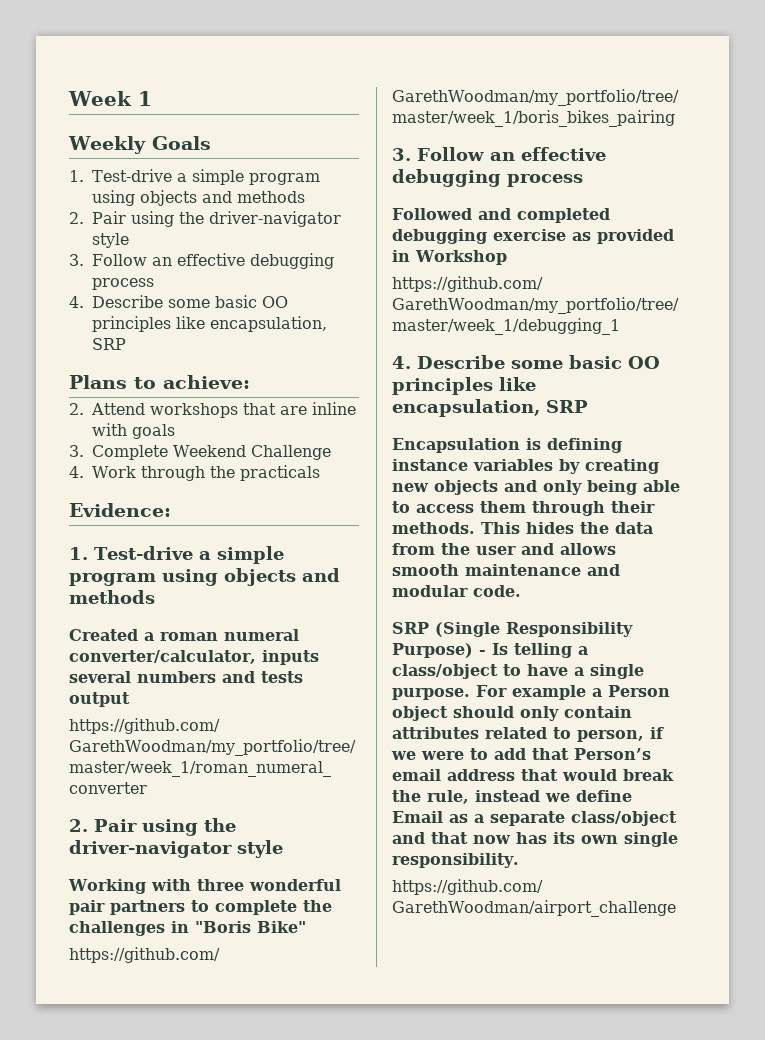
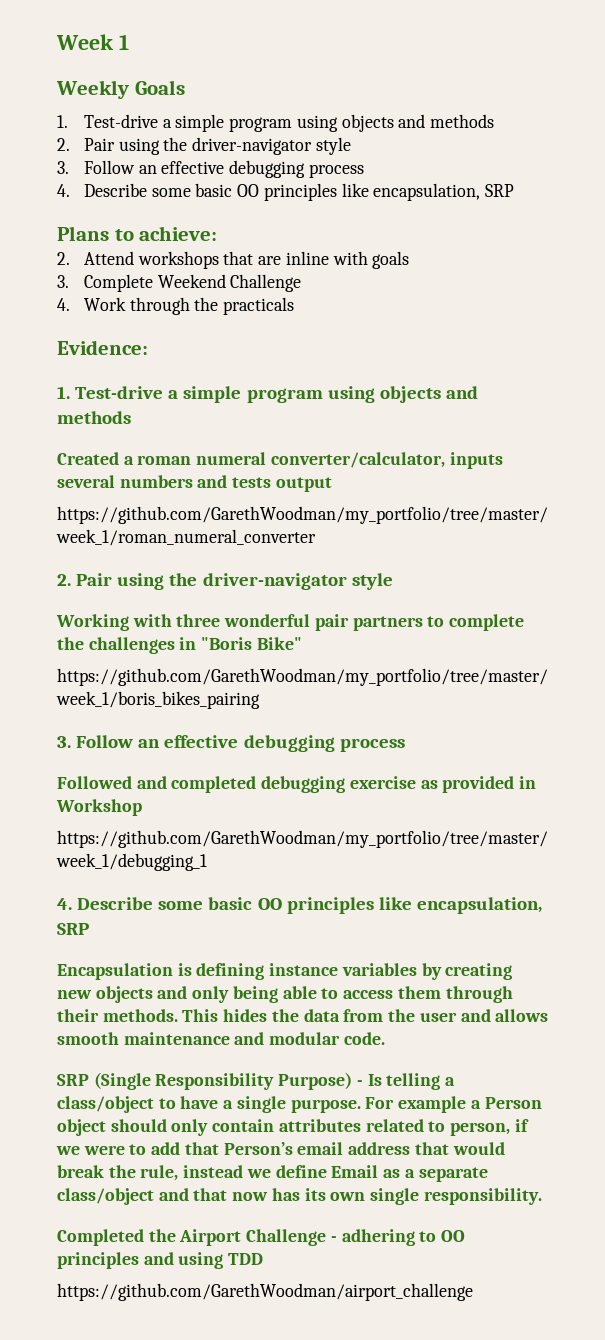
+ Completed the Airport Challenge - adhering to OO principles and using TDD

